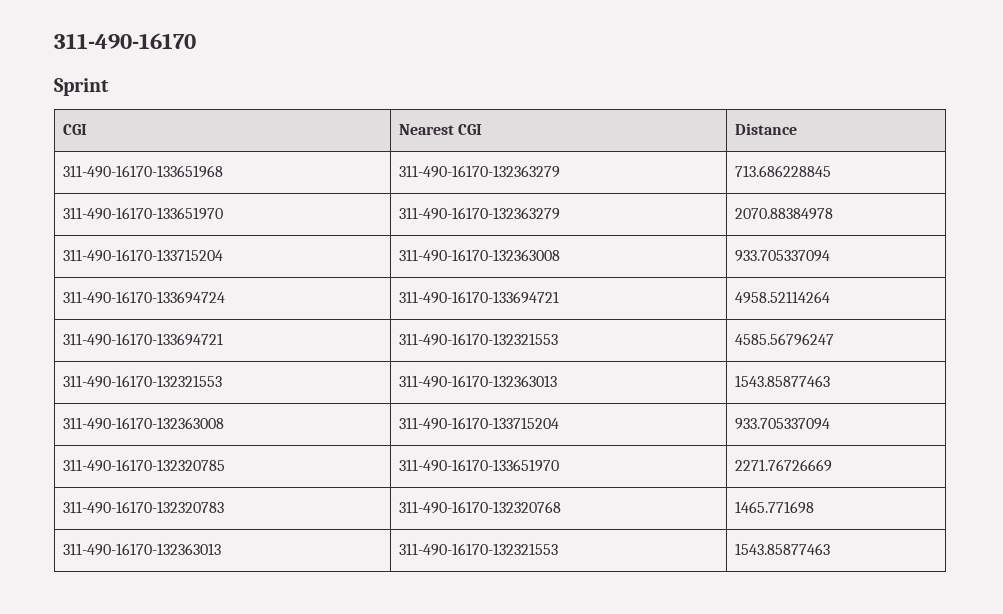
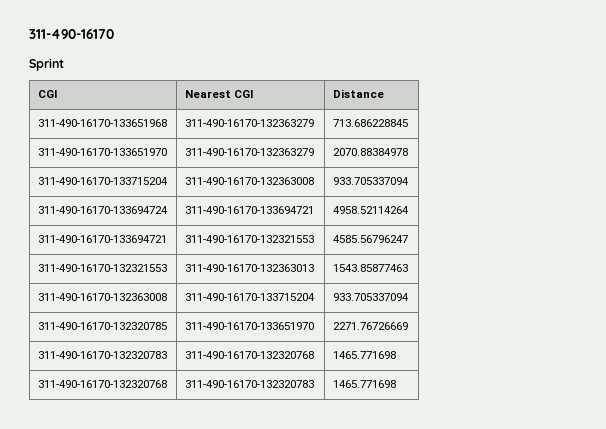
- 311-490-16170-132363013 | 311-490-16170-132321553 | 1543.85877463
+ 311-490-16170-132320768 | 311-490-16170-132320783 | 1465.771698

